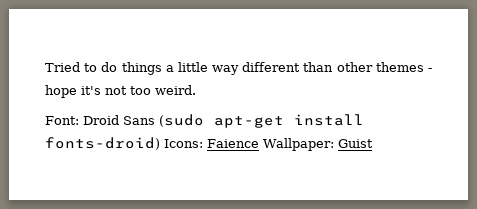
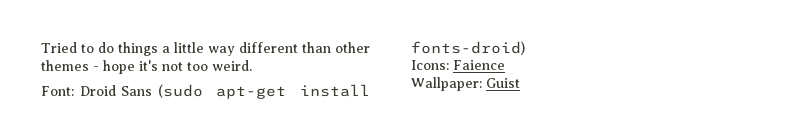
- Font: Droid Sans (sudo apt-get install fonts-droid) Icons: Faience Wallpaper: Guist
+ Font: Droid Sans (sudo apt-get install fonts-droid)
+ Icons: Faience
+ Wallpaper: Guist

